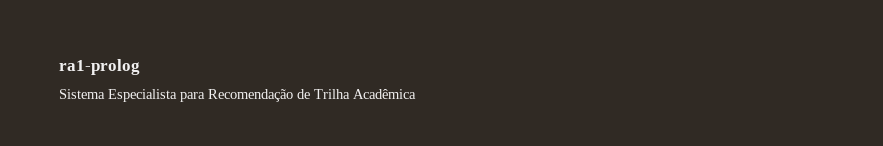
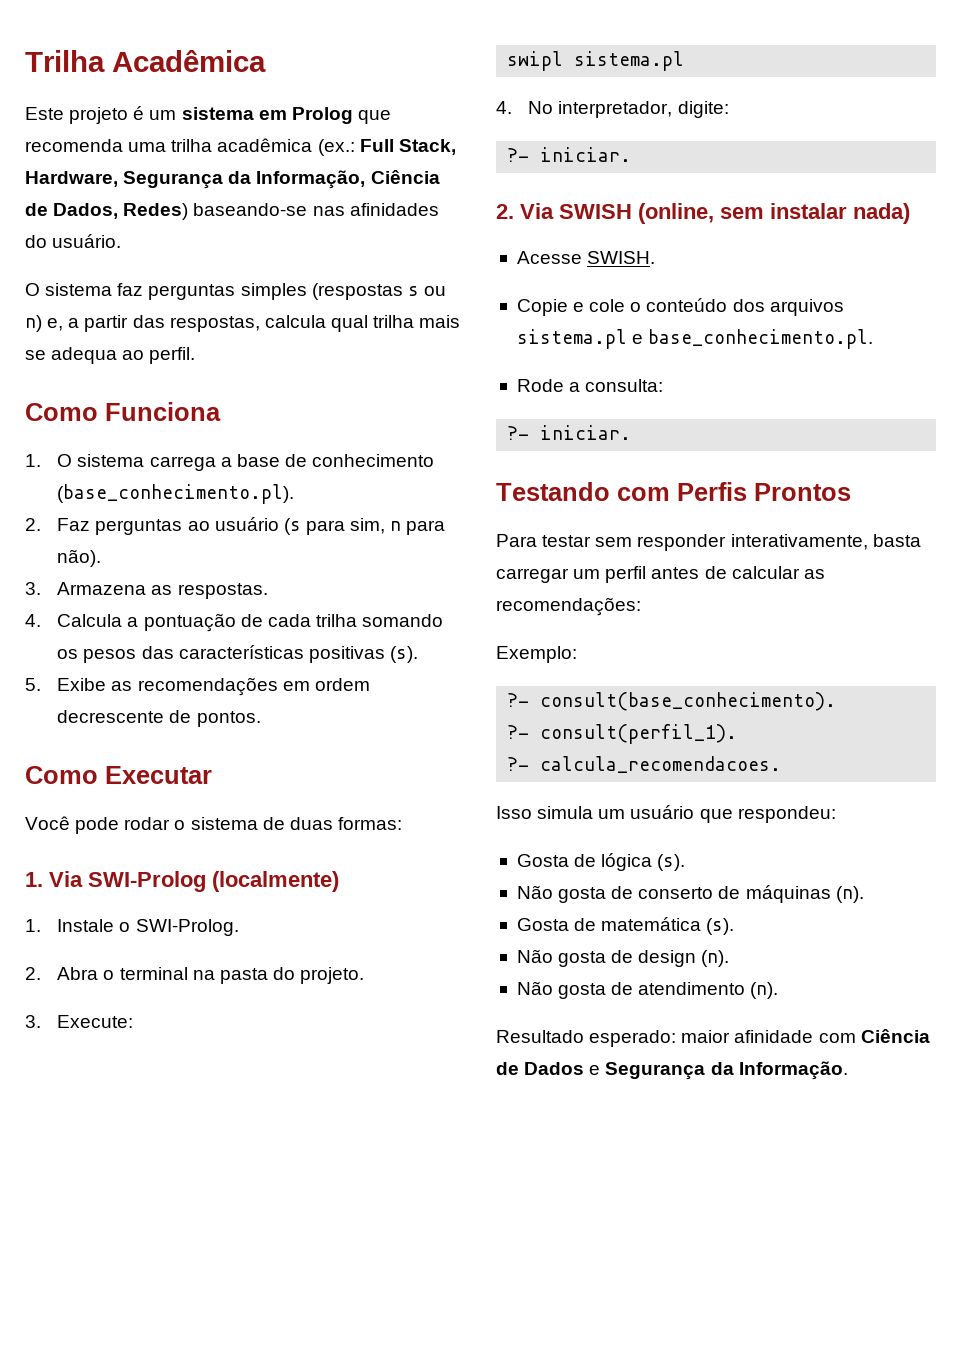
- ra1-prolog
- Sistema Especialista para Recomendação de Trilha Acadêmica
+ Trilha Acadêmica
+ Este projeto é um sistema em Prolog que recomenda uma trilha acadêmica (ex.: Full Stack, Hardware, Segurança da Informação, Ciência de Dados, Redes) baseando-se nas afinidades do usuário.
+ O sistema faz perguntas simples (respostas s ou n) e, a partir das respostas, calcula qual trilha mais se adequa ao perfil.
+ Como Funciona
+ 1. O sistema carrega a base de conhecimento (base_conhecimento.pl).
+ 2. Faz perguntas ao usuário (s para sim, n para não).
+ 3. Armazena as respostas.
+ 4. Calcula a pontuação de cada trilha somando os pesos das características positivas (s).
+ 5. Exibe as recomendações em ordem decrescente de pontos.
+ Como Executar
+ Você pode rodar o sistema de duas formas:
+ 1. Via SWI-Prolog (localmente)
+ 1. Instale o SWI-Prolog.
+ 2. Abra o terminal na pasta do projeto.
+ 3. Execute:
+ swipl sistema.pl
+ 4. No interpretador, digite:
+ ?- iniciar.
+ 2. Via SWISH (online, sem instalar nada)
+ Acesse SWISH.
+ Copie e cole o conteúdo dos arquivos sistema.pl e base_conhecimento.pl.
+ Rode a consulta:
+ ?- iniciar.
+ Testando com Perfis Prontos
+ Para testar sem responder interativamente, basta carregar um perfil antes de calcular as recomendações:
+ Exemplo:
+ ?- consult(base_conhecimento).
+ ?- consult(perfil_1).
+ ?- calcula_recomendacoes.
+ Isso simula um usuário que respondeu:
+ Gosta de lógica (s).
+ Não gosta de conserto de máquinas (n).
+ Gosta de matemática (s).
+ Não gosta de design (n).
+ Não gosta de atendimento (n).
+ Resultado esperado: maior afinidade com Ciência de Dados e Segurança da Informação.

